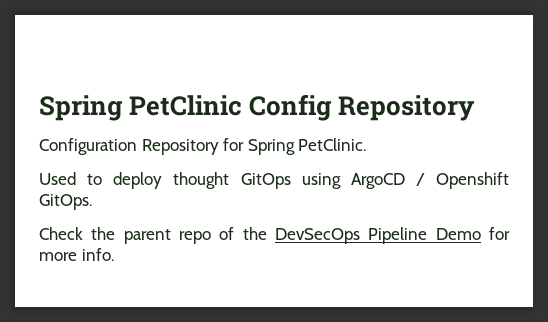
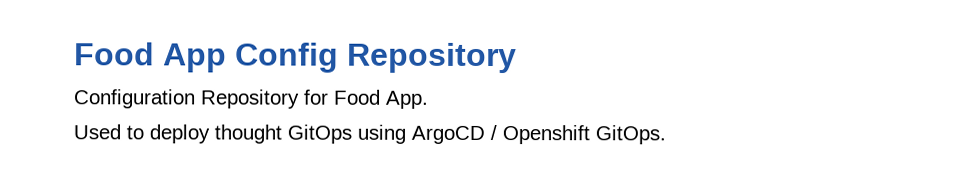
- Spring PetClinic Config Repository
+ Food App Config Repository
- Configuration Repository for Spring PetClinic.
+ Configuration Repository for Food App.
- Check the parent repo of the DevSecOps Pipeline Demo for more info.

